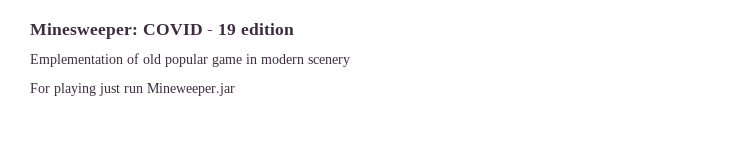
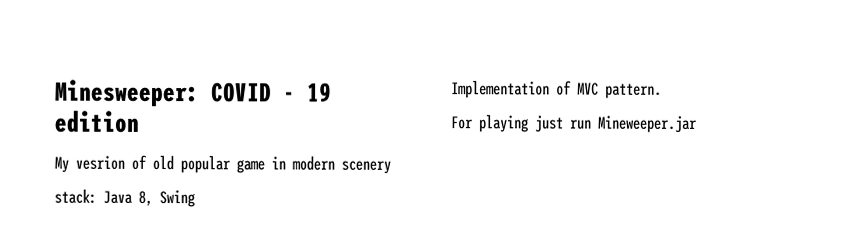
- Emplementation of old popular game in modern scenery
+ My vesrion of old popular game in modern scenery
+ stack: Java 8, Swing
+ Implementation of MVC pattern.

